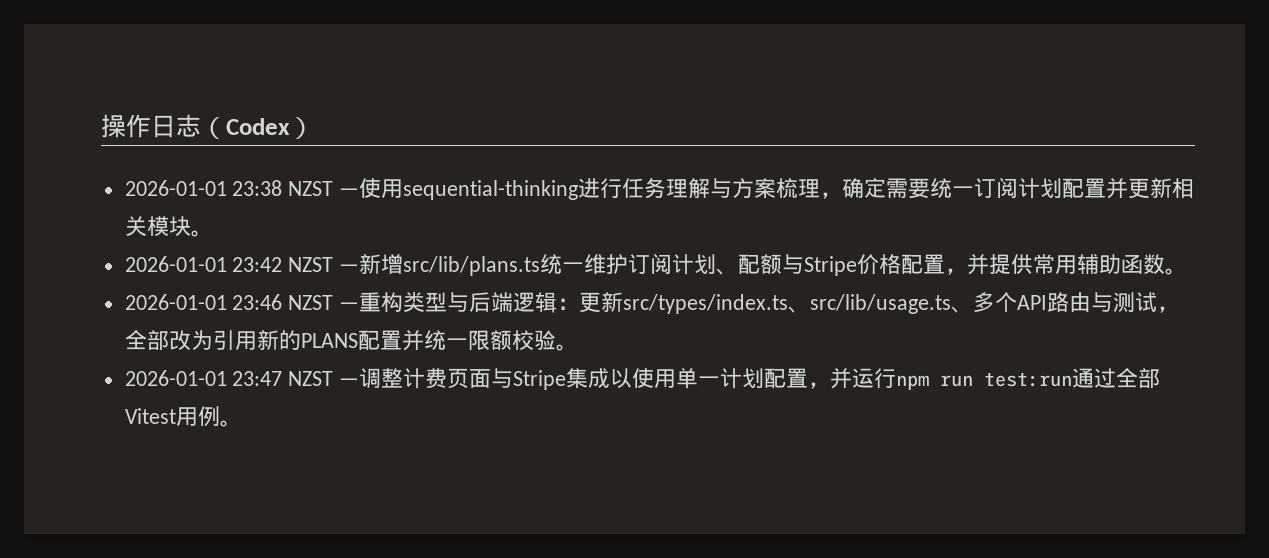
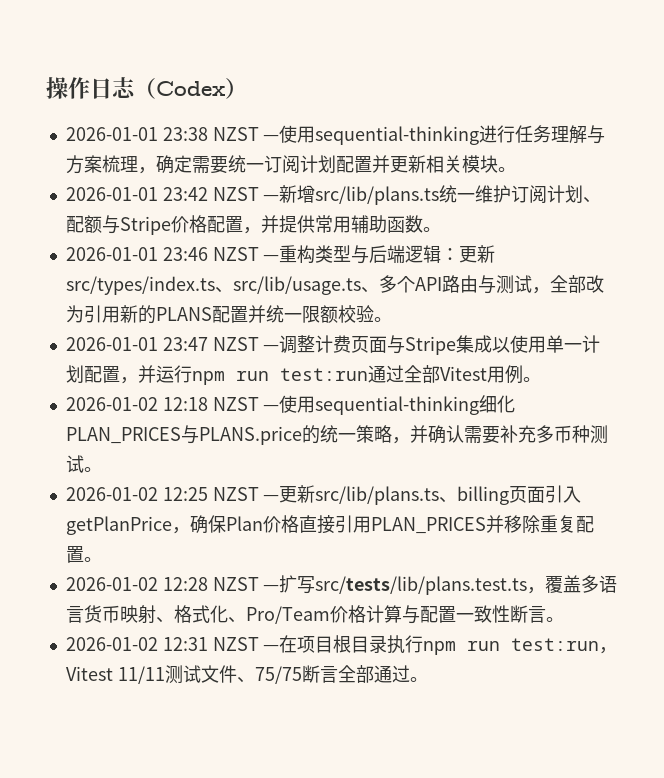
+ 2026-01-02 12:18 NZST —使用sequential-thinking细化PLAN_PRICES与PLANS.price的统一策略，并确认需要补充多币种测试。
+ 2026-01-02 12:25 NZST —更新src/lib/plans.ts、billing页面引入getPlanPrice，确保Plan价格直接引用PLAN_PRICES并移除重复配置。
+ 2026-01-02 12:28 NZST —扩写src/tests/lib/plans.test.ts，覆盖多语言货币映射、格式化、Pro/Team价格计算与配置一致性断言。
+ 2026-01-02 12:31 NZST —在项目根目录执行npm run test:run，Vitest 11/11测试文件、75/75断言全部通过。

